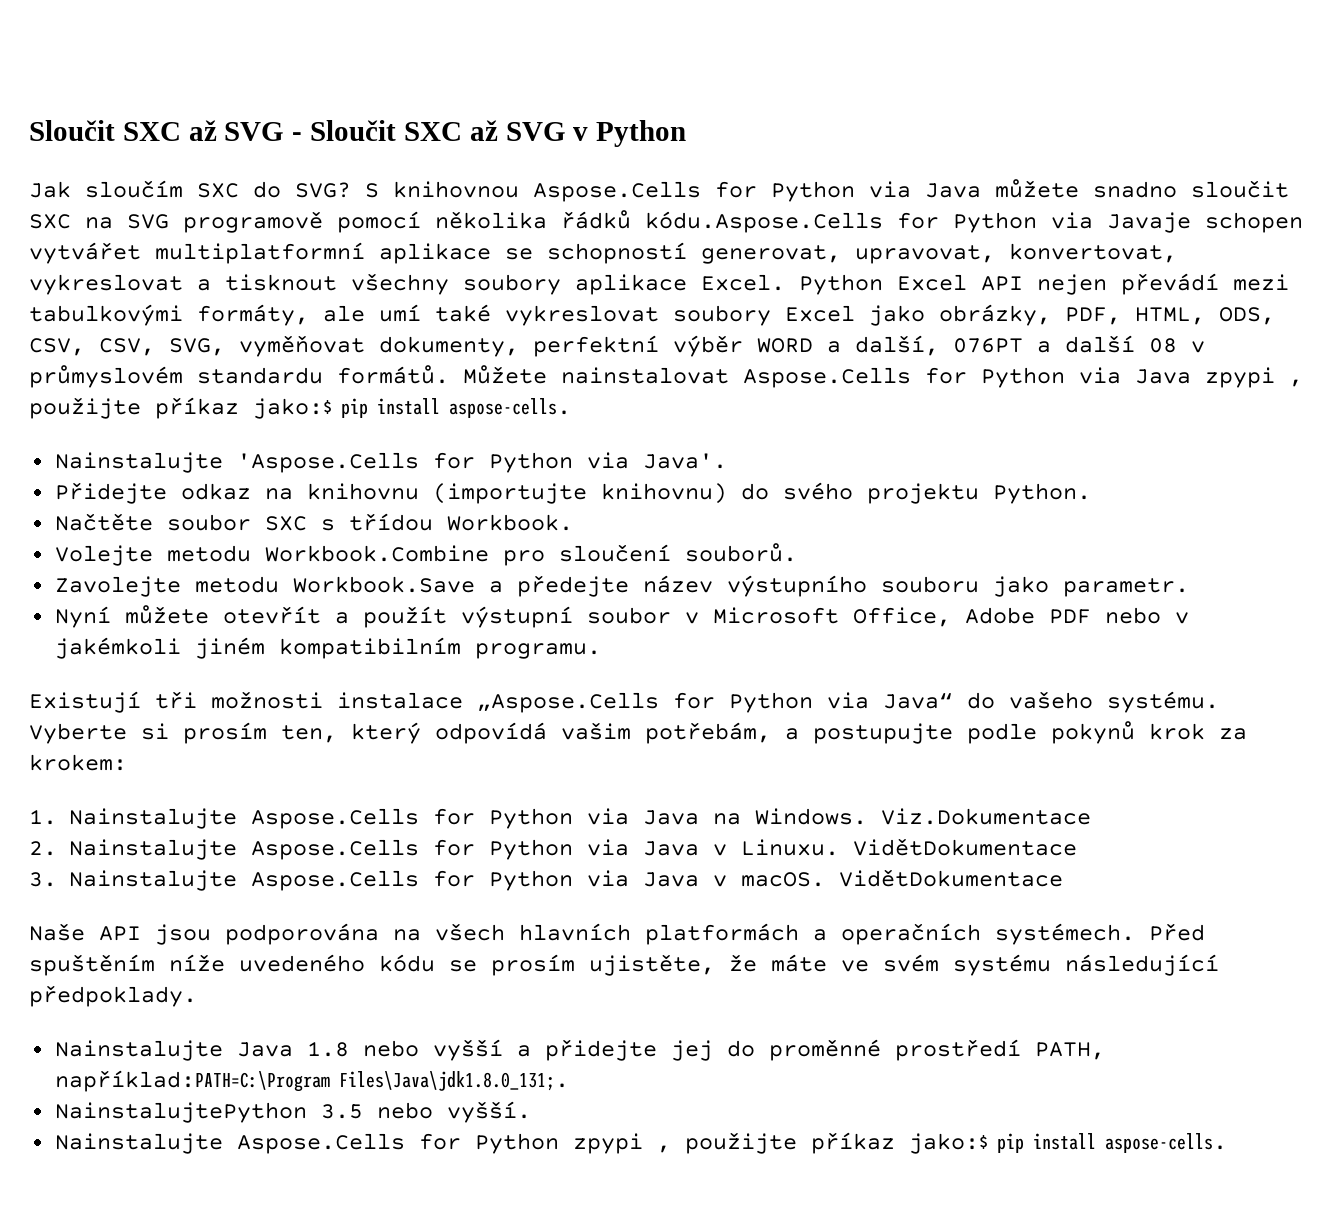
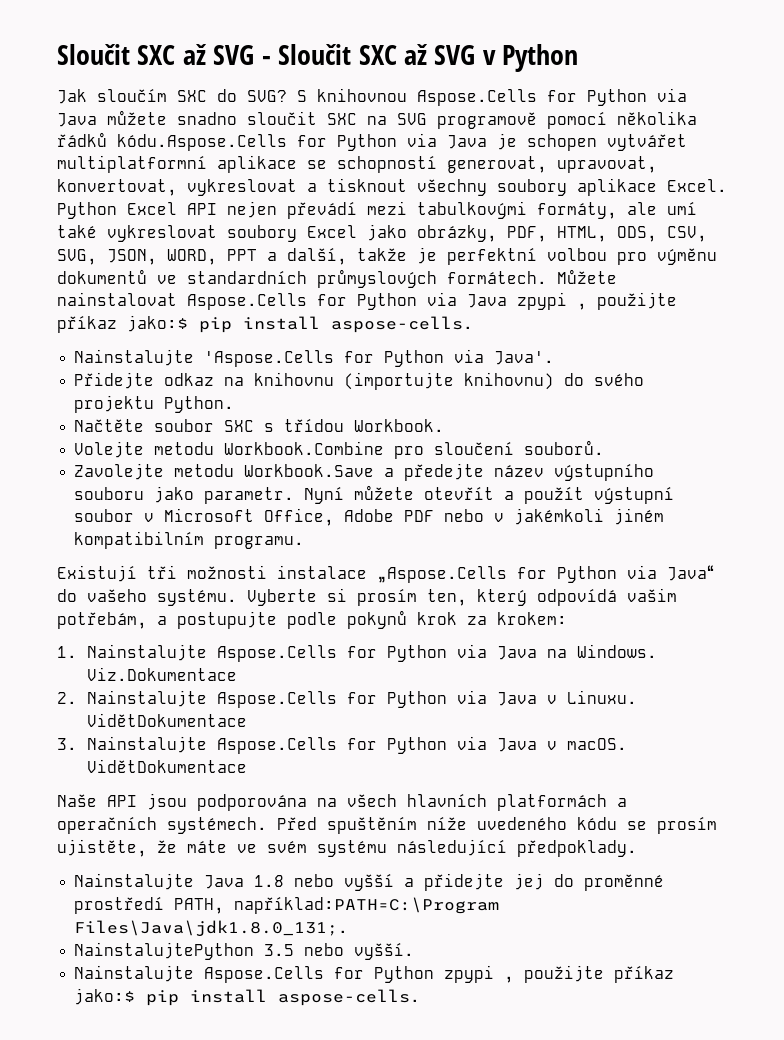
- S knihovnou Aspose.Cells for Python via Java můžete snadno sloučit SXC na SVG programově pomocí několika řádků kódu.Aspose.Cells for Python via Javaje schopen vytvářet multiplatformní aplikace se schopností generovat, upravovat, konvertovat, vykreslovat a tisknout všechny soubory aplikace Excel.
+ S knihovnou Aspose.Cells for Python via Java můžete snadno sloučit SXC na SVG programově pomocí několika řádků kódu.Aspose.Cells for Python via Java je schopen vytvářet multiplatformní aplikace se schopností generovat, upravovat, konvertovat, vykreslovat a tisknout všechny soubory aplikace Excel.
- Python Excel API nejen převádí mezi tabulkovými formáty, ale umí také vykreslovat soubory Excel jako obrázky, PDF, HTML, ODS, CSV, CSV, SVG, vyměňovat dokumenty, perfektní výběr WORD a další, 076PT a další 08 v průmyslovém standardu formátů.
+ Python Excel API nejen převádí mezi tabulkovými formáty, ale umí také vykreslovat soubory Excel jako obrázky, PDF, HTML, ODS, CSV, SVG, JSON, WORD, PPT a další, takže je perfektní volbou pro výměnu dokumentů ve standardních průmyslových formátech.
- Zavolejte metodu Workbook.Save a předejte název výstupního souboru jako parametr.
- Nyní můžete otevřít a použít výstupní soubor v Microsoft Office, Adobe PDF nebo v jakémkoli jiném kompatibilním programu.
+ Zavolejte metodu Workbook.Save a předejte název výstupního souboru jako parametr. Nyní můžete otevřít a použít výstupní soubor v Microsoft Office, Adobe PDF nebo v jakémkoli jiném kompatibilním programu.

